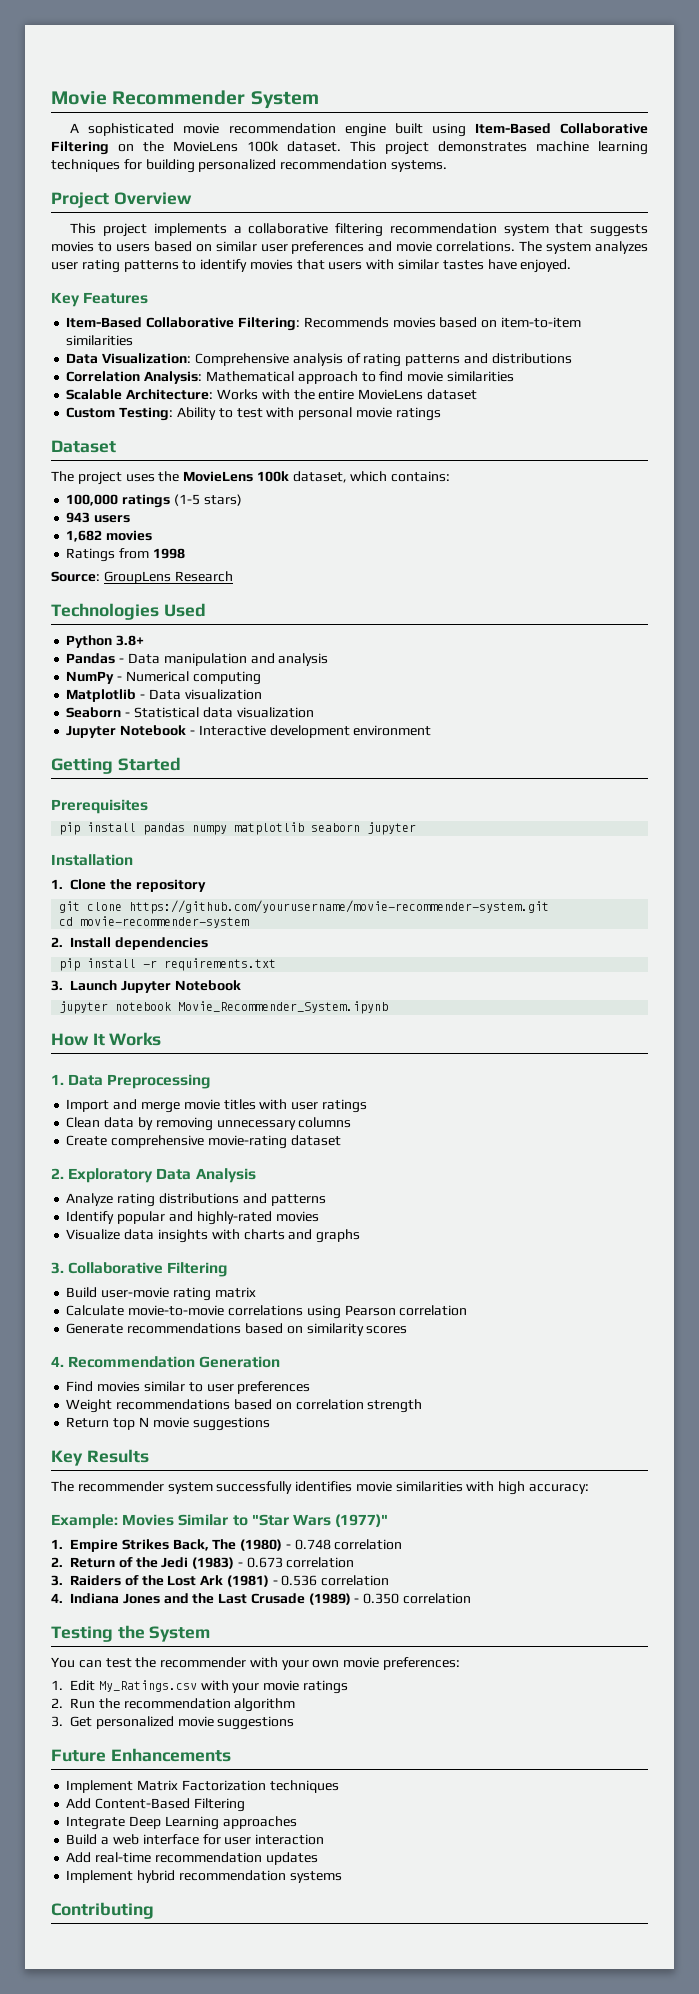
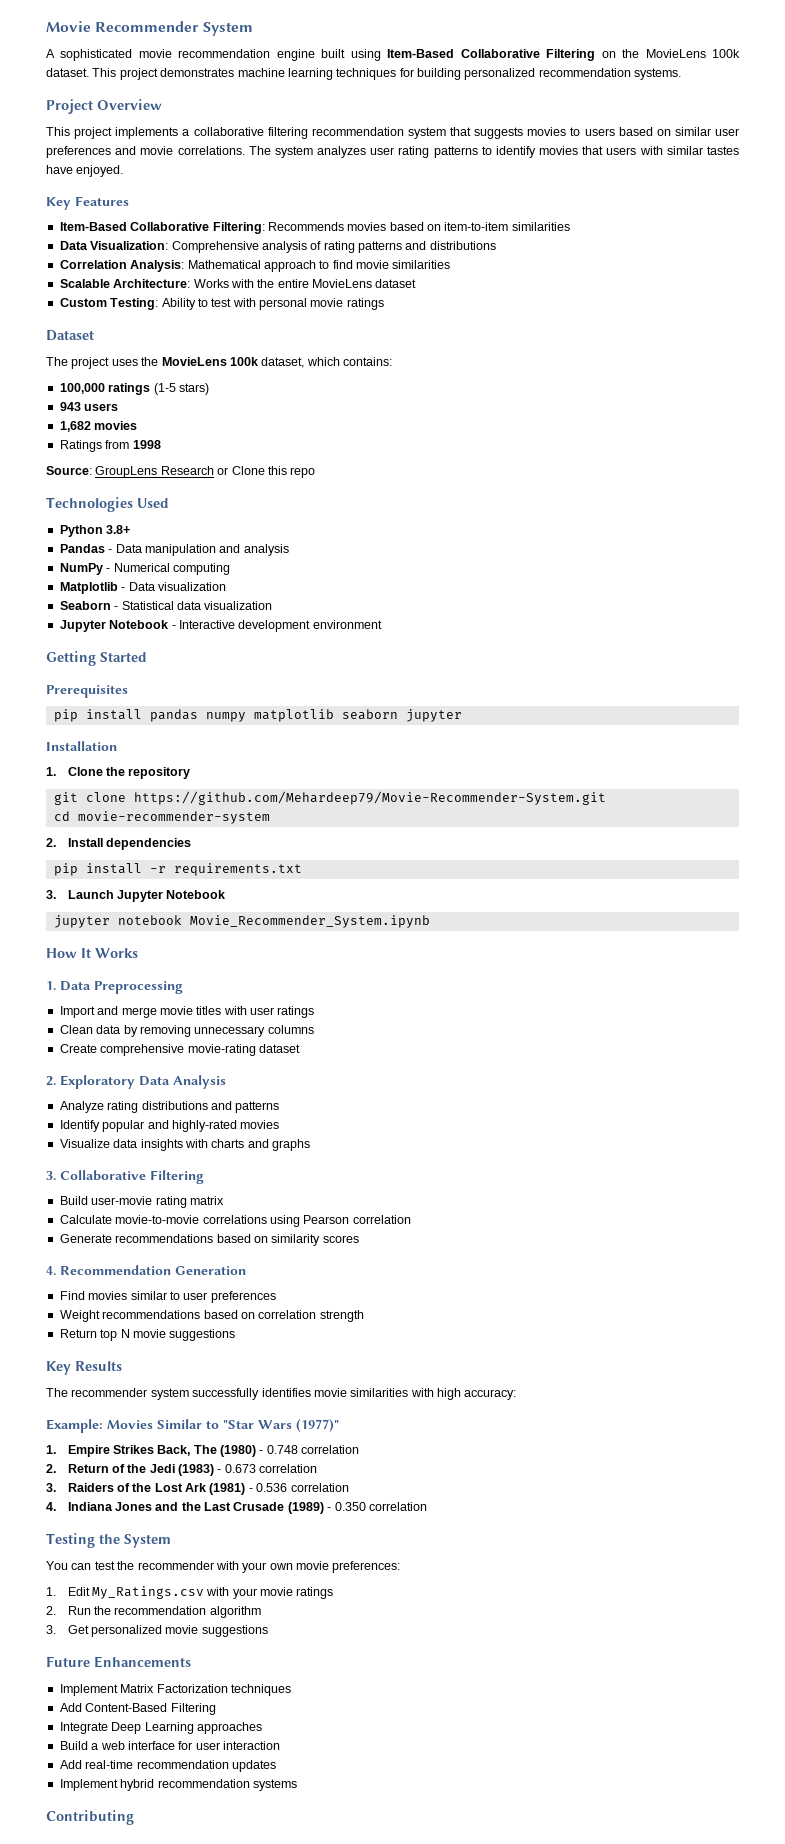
- Source: GroupLens Research
+ Source: GroupLens Research or Clone this repo
- git clone https://github.com/yourusername/movie-recommender-system.git
+ git clone https://github.com/Mehardeep79/Movie-Recommender-System.git

